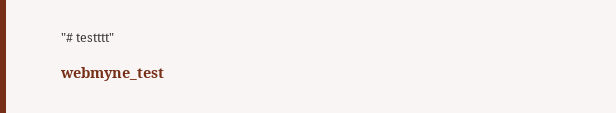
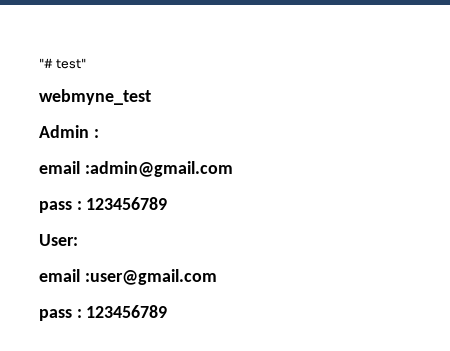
- "# testttt"
+ "# test"
+ Admin :
+ email :admin@gmail.com
+ pass : 123456789
+ User:
+ email :user@gmail.com
+ pass : 123456789

